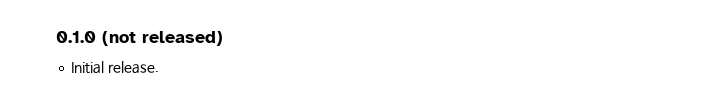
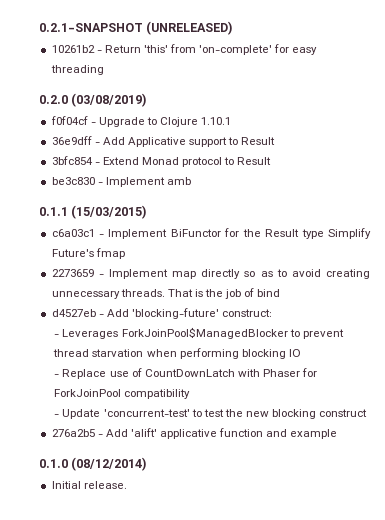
- 0.1.0 (not released)
+ 0.2.1-SNAPSHOT (UNRELEASED)
+ 10261b2 - Return 'this' from 'on-complete' for easy threading
+ 0.2.0 (03/08/2019)
+ f0f04cf - Upgrade to Clojure 1.10.1
+ 36e9dff - Add Applicative support to Result
+ 3bfc854 - Extend Monad protocol to Result
+ be3c830 - Implement amb
+ 0.1.1 (15/03/2015)
+ c6a03c1 - Implement BiFunctor for the Result type Simplify Future's fmap
+ 2273659 - Implement map directly so as to avoid creating unnecessary threads. That is the job of bind
+ d4527eb - Add 'blocking-future' construct:
+ - Leverages ForkJoinPool$ManagedBlocker to prevent thread starvation when performing blocking IO
+ - Replace use of CountDownLatch with Phaser for ForkJoinPool compatibility
+ - Update 'concurrent-test' to test the new blocking construct
+ 276a2b5 - Add 'alift' applicative function and example
+ 0.1.0 (08/12/2014)

